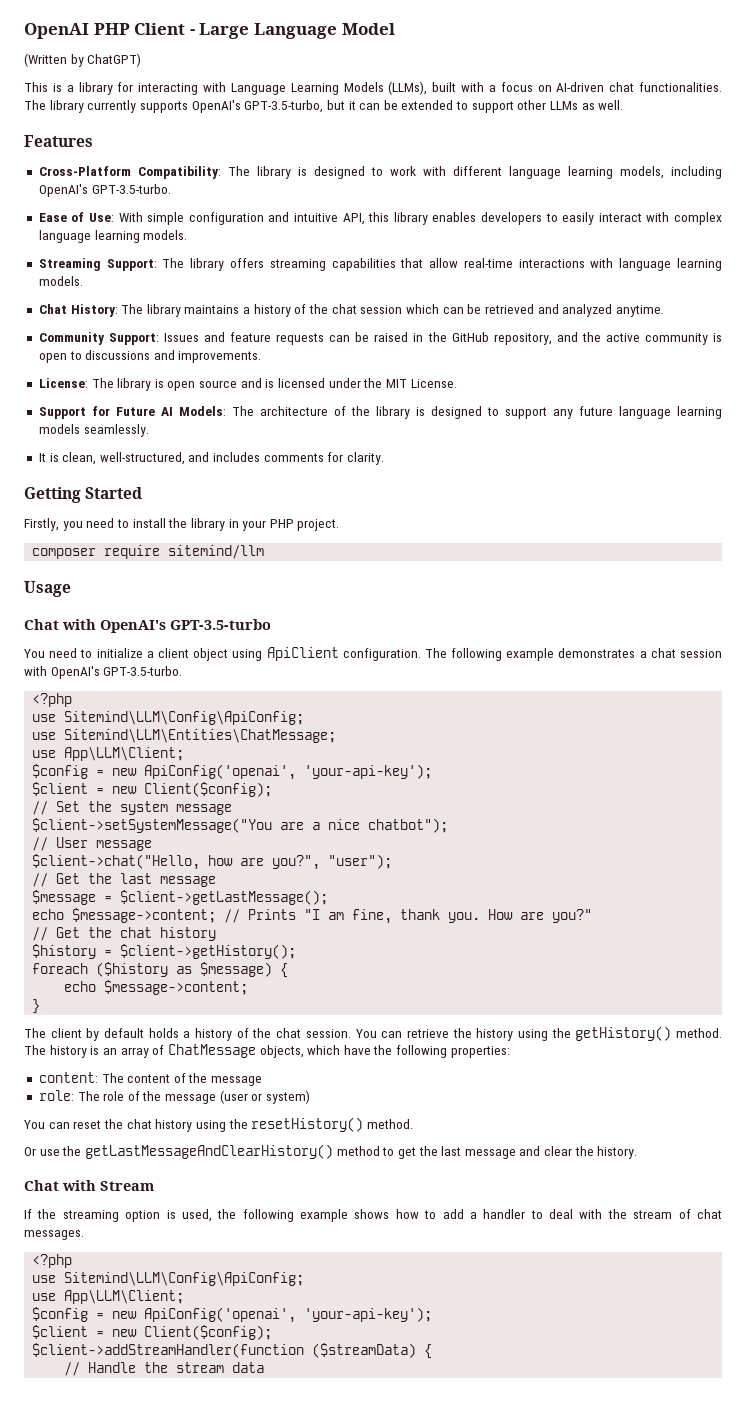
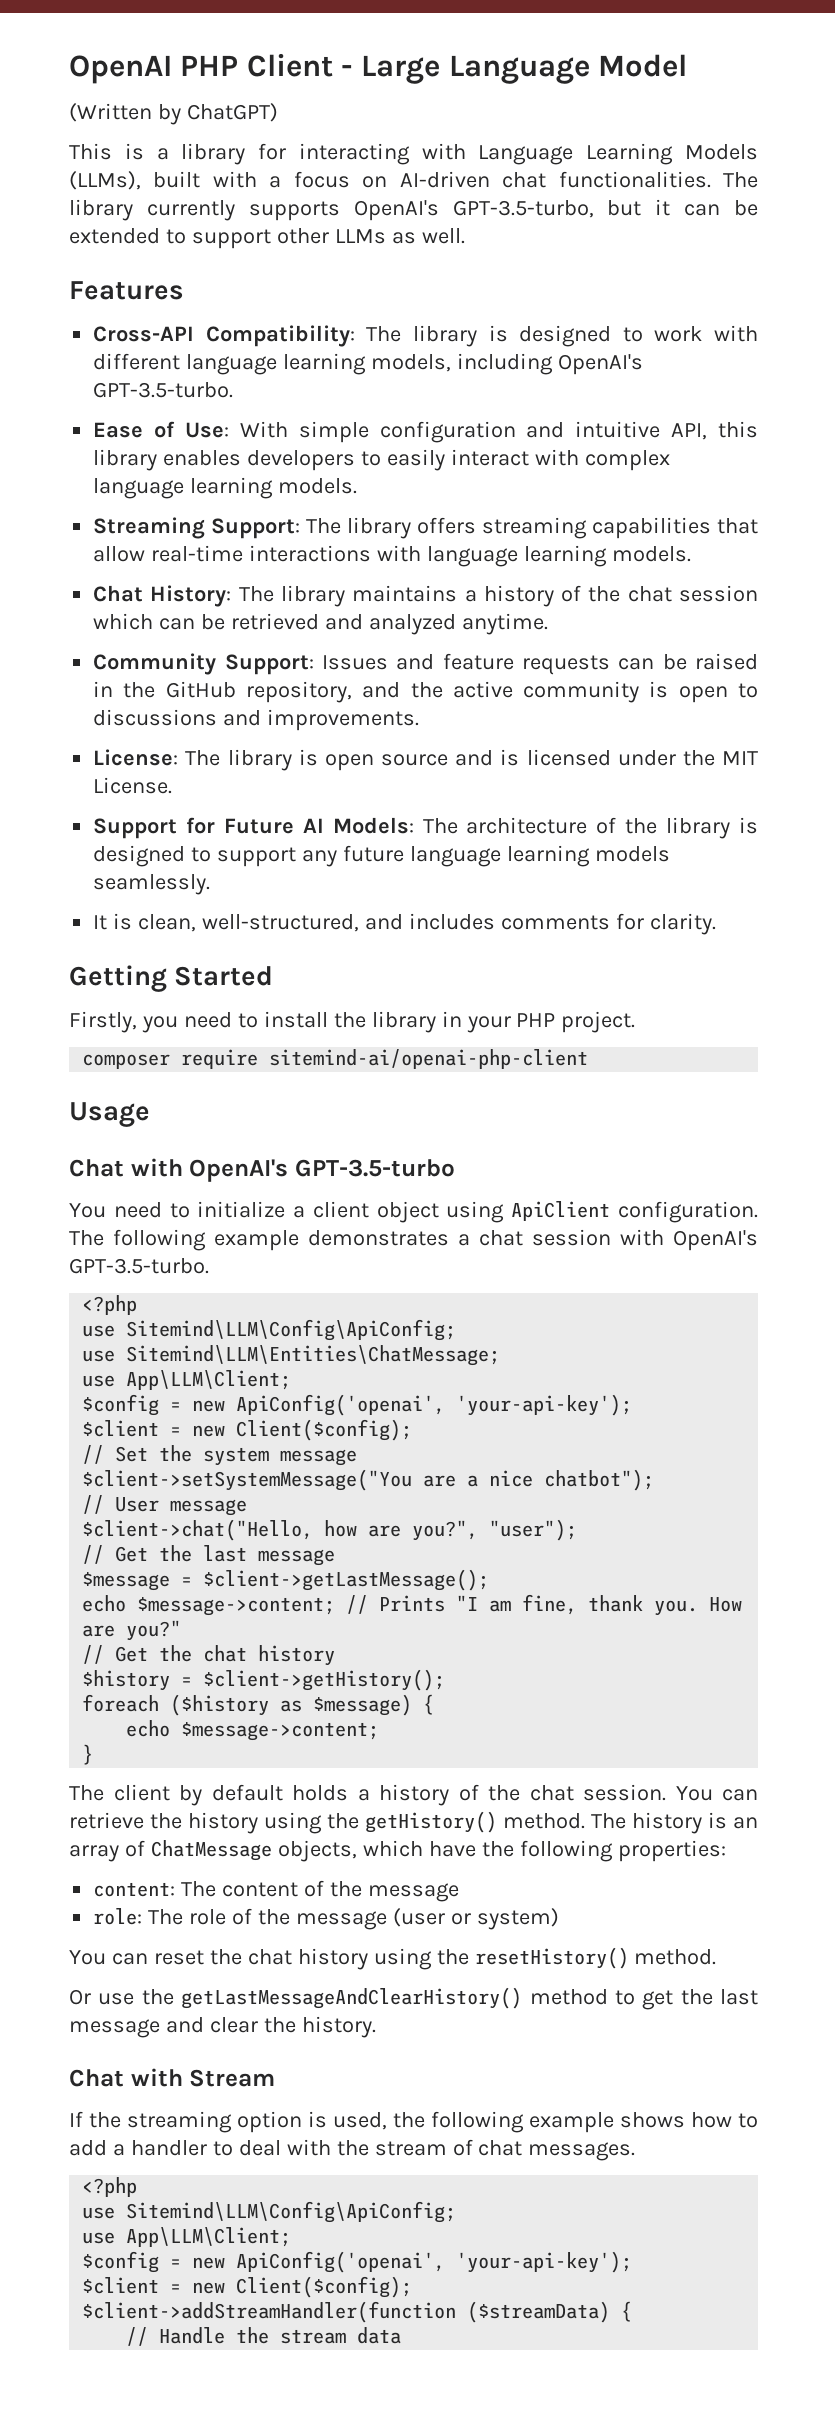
- Cross-Platform Compatibility: The library is designed to work with different language learning models, including OpenAI's GPT-3.5-turbo.
+ Cross-API Compatibility: The library is designed to work with different language learning models, including OpenAI's GPT-3.5-turbo.
- composer require sitemind/llm
+ composer require sitemind-ai/openai-php-client

